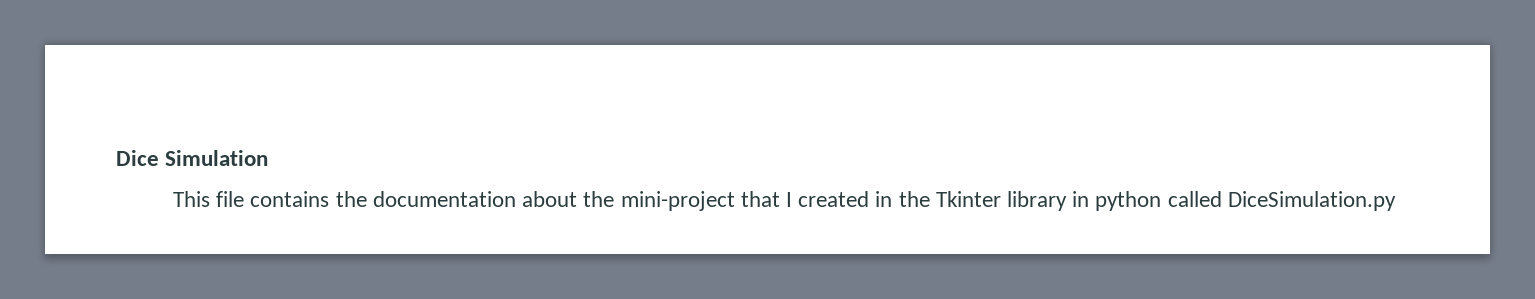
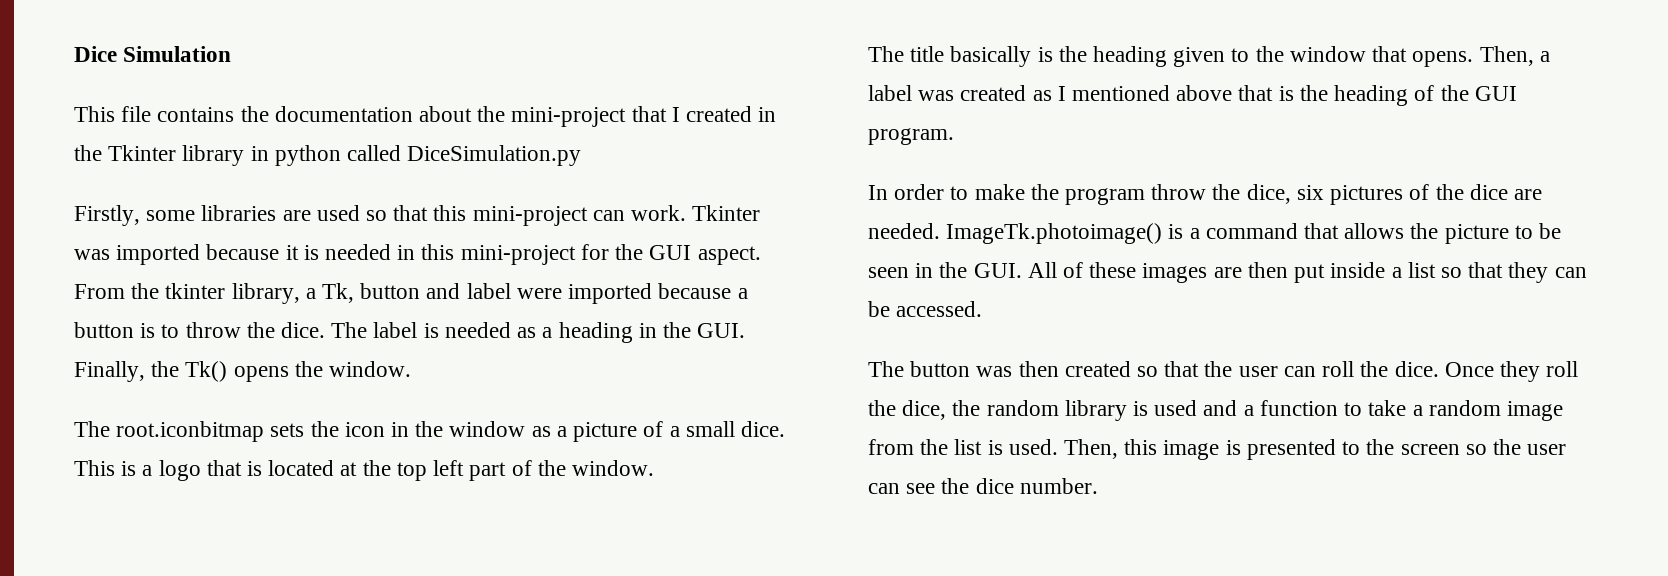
+ Firstly, some libraries are used so that this mini-project can work. Tkinter was imported because it is needed in this mini-project for the GUI aspect. From the tkinter library, a Tk, button and label were imported because a button is to throw the dice. The label is needed as a heading in the GUI. Finally, the Tk() opens the window.
+ The root.iconbitmap sets the icon in the window as a picture of a small dice. This is a logo that is located at the top left part of the window.
+ The title basically is the heading given to the window that opens. Then, a label was created as I mentioned above that is the heading of the GUI program.
+ In order to make the program throw the dice, six pictures of the dice are needed. ImageTk.photoimage() is a command that allows the picture to be seen in the GUI. All of these images are then put inside a list so that they can be accessed.
+ The button was then created so that the user can roll the dice. Once they roll the dice, the random library is used and a function to take a random image from the list is used. Then, this image is presented to the screen so the user can see the dice number.

